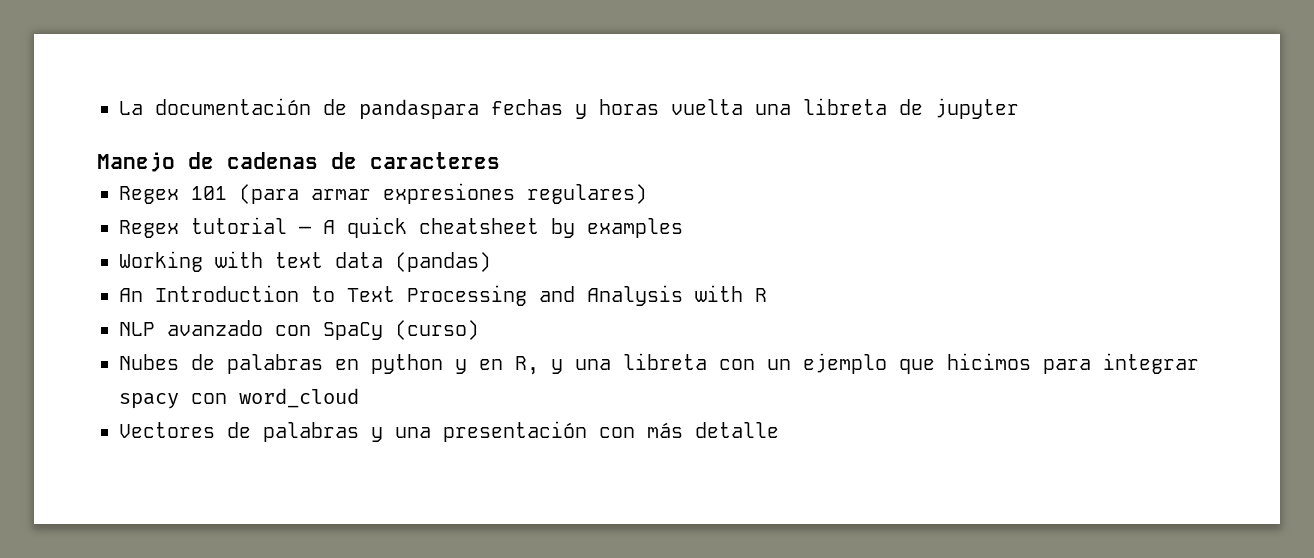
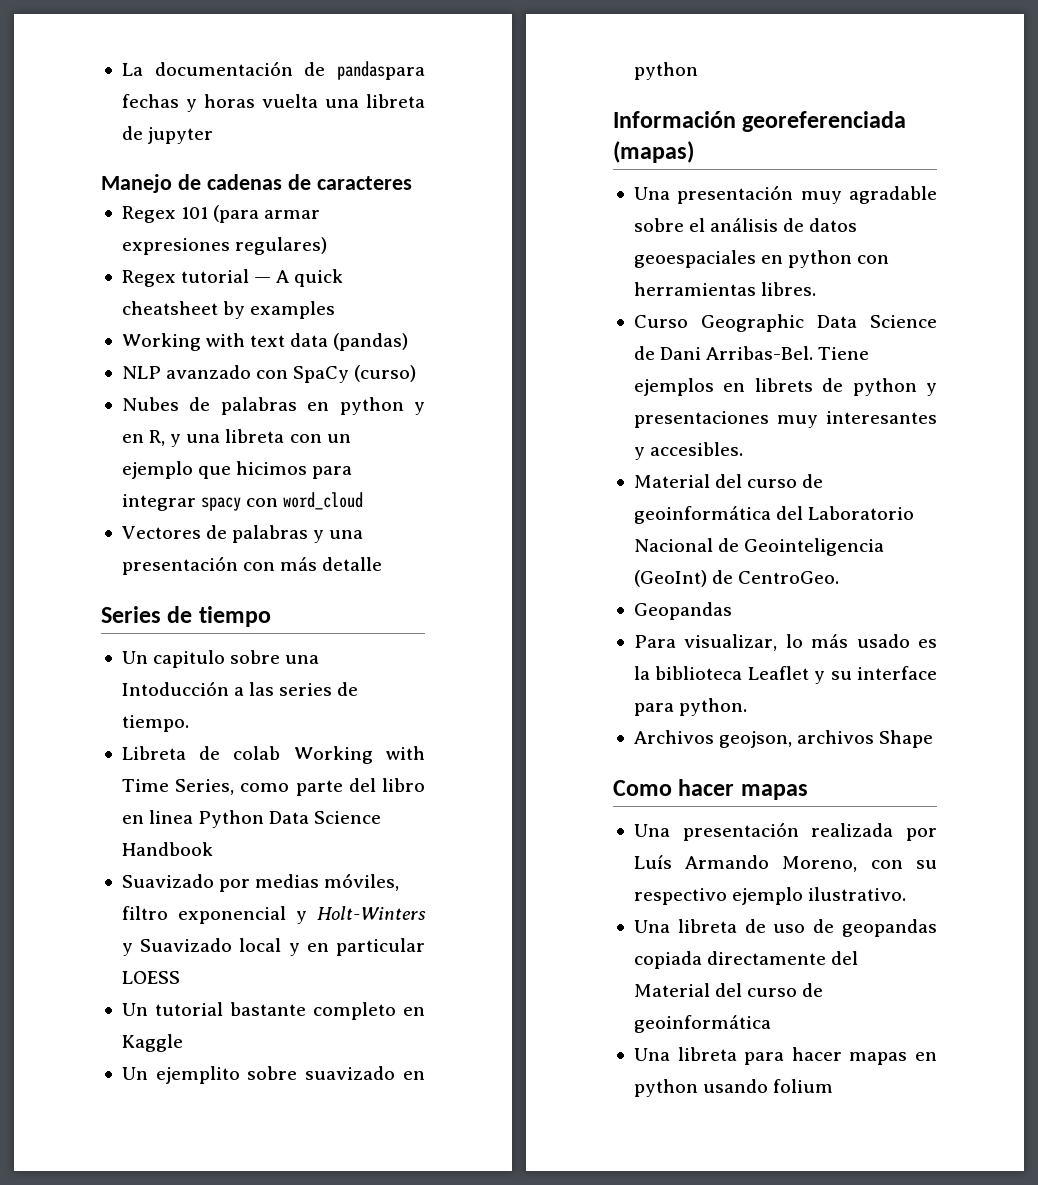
- An Introduction to Text Processing and Analysis with R
+ Series de tiempo
+ Un capitulo sobre una Intoducción a las series de tiempo.
+ Libreta de colab Working with Time Series, como parte del libro en linea Python Data Science Handbook
+ Suavizado por medias móviles, filtro exponencial y Holt-Winters y Suavizado local y en particular LOESS
+ Un tutorial bastante completo en Kaggle
+ Un ejemplito sobre suavizado en python
+ Información georeferenciada (mapas)
+ Una presentación muy agradable sobre el análisis de datos geoespaciales en python con herramientas libres.
+ Curso Geographic Data Science de Dani Arribas-Bel. Tiene ejemplos en librets de python y presentaciones muy interesantes y accesibles.
+ Material del curso de geoinformática del Laboratorio Nacional de Geointeligencia (GeoInt) de CentroGeo.
+ Geopandas
+ Para visualizar, lo más usado es la biblioteca Leaflet y su interface para python.
+ Archivos geojson, archivos Shape
+ Como hacer mapas
+ Una presentación realizada por Luís Armando Moreno, con su respectivo ejemplo ilustrativo.
+ Una libreta de uso de geopandas copiada directamente del Material del curso de geoinformática
+ Una libreta para hacer mapas en python usando folium

